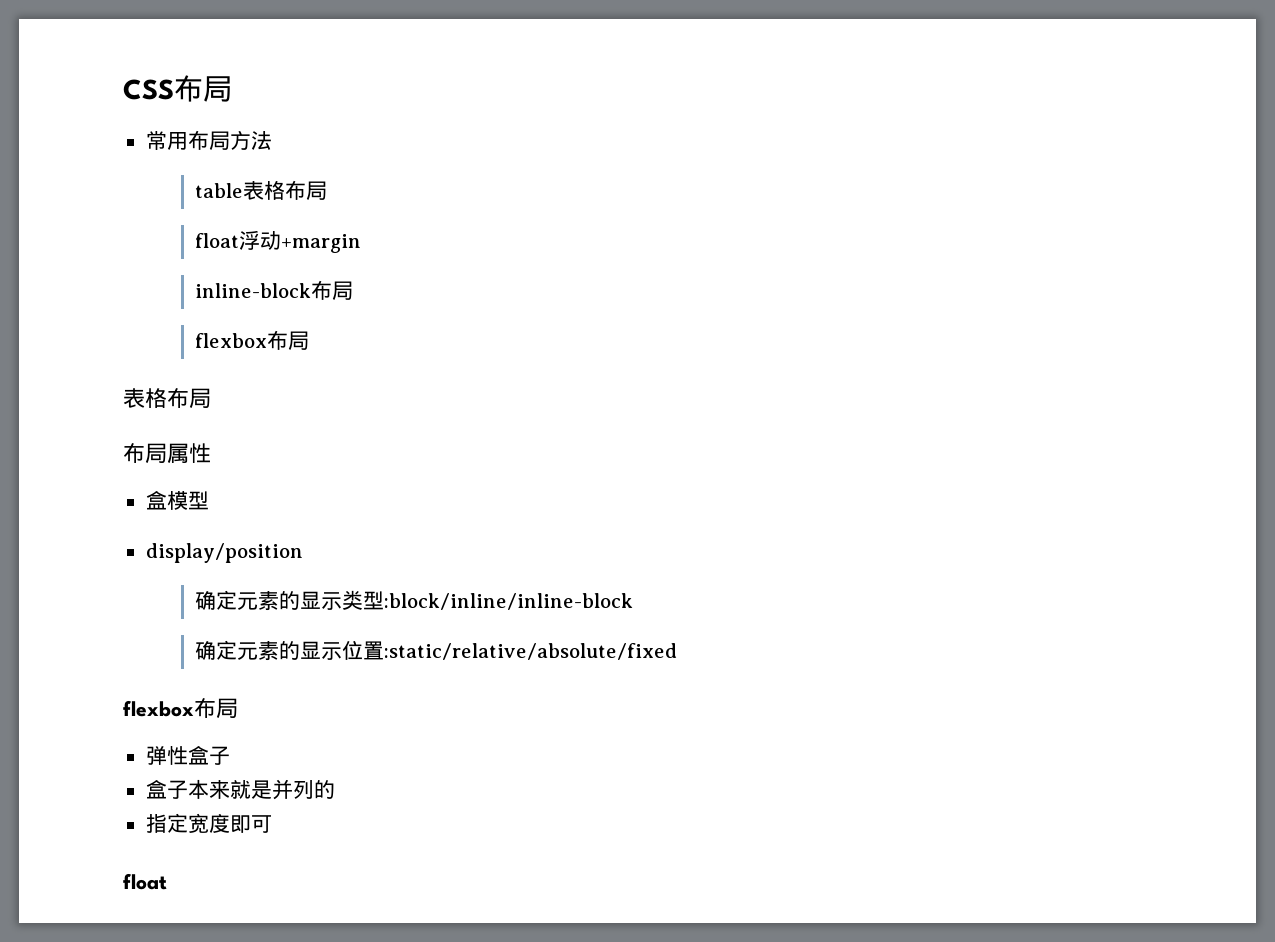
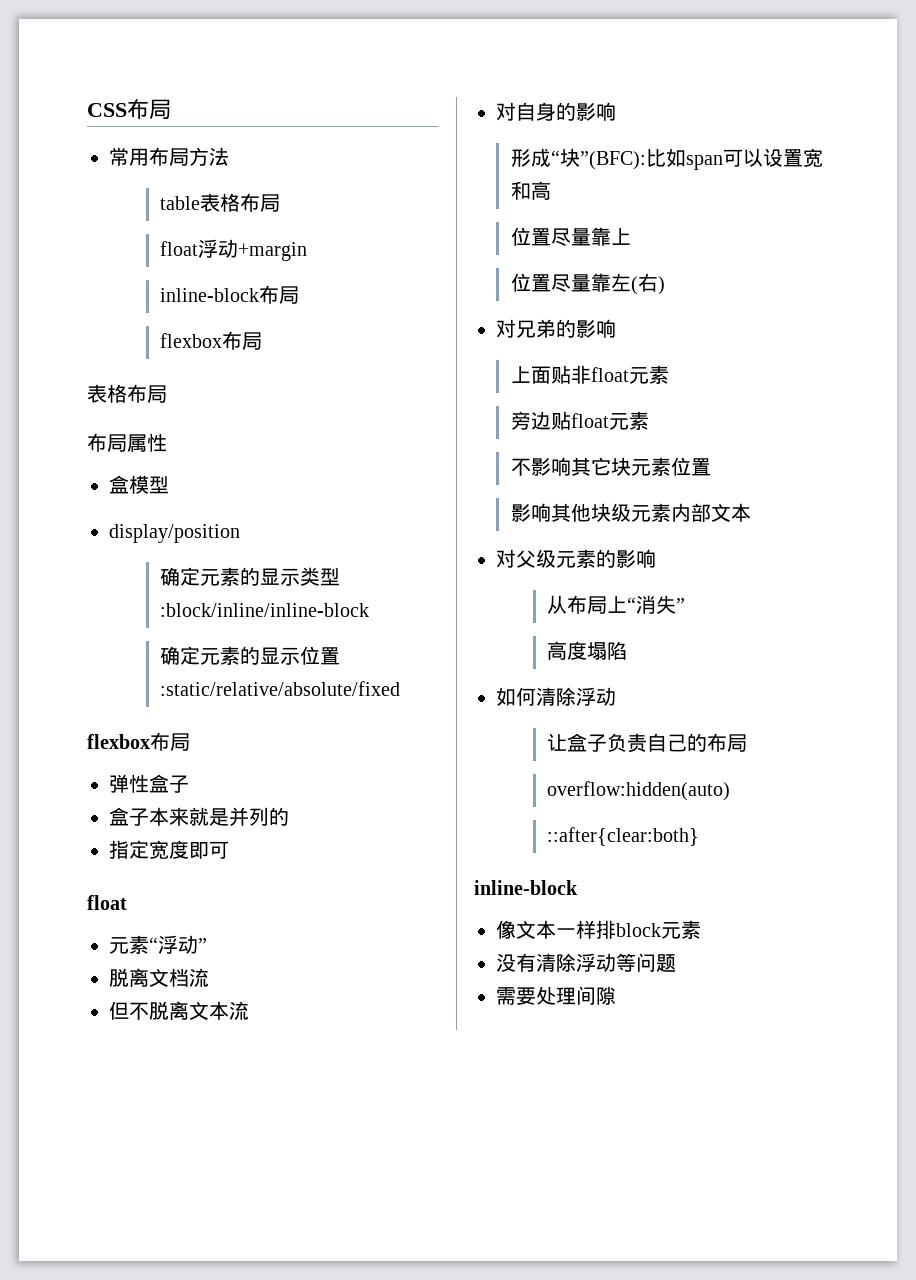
+ 元素“浮动”
+ 脱离文档流
+ 但不脱离文本流
+ 对自身的影响
+ 形成“块”(BFC):比如span可以设置宽和高
+ 位置尽量靠上
+ 位置尽量靠左(右)
+ 对兄弟的影响
+ 上面贴非float元素
+ 旁边贴float元素
+ 不影响其它块元素位置
+ 影响其他块级元素内部文本
+ 对父级元素的影响
+ 从布局上“消失”
+ 高度塌陷
+ 如何清除浮动
+ 让盒子负责自己的布局
+ overflow:hidden(auto)
+ ::after{clear:both}
+ inline-block
+ 像文本一样排block元素
+ 没有清除浮动等问题
+ 需要处理间隙

